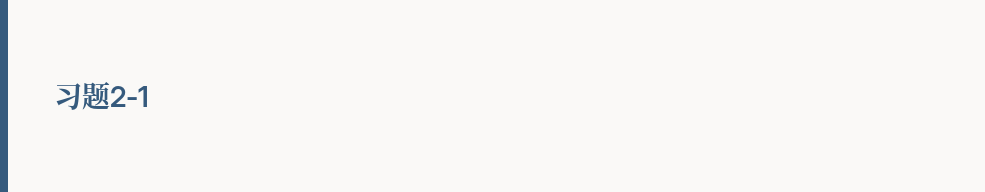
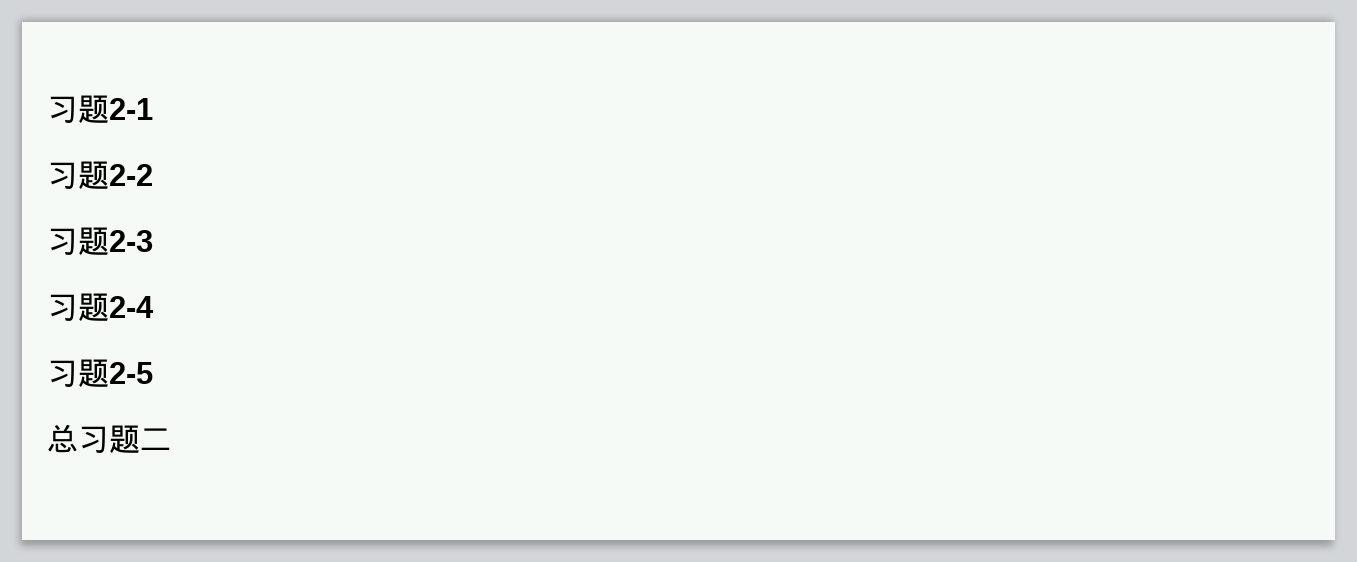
+ 习题2-2
+ 习题2-3
+ 习题2-4
+ 习题2-5
+ 总习题二

